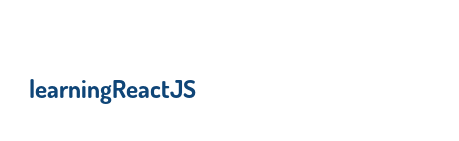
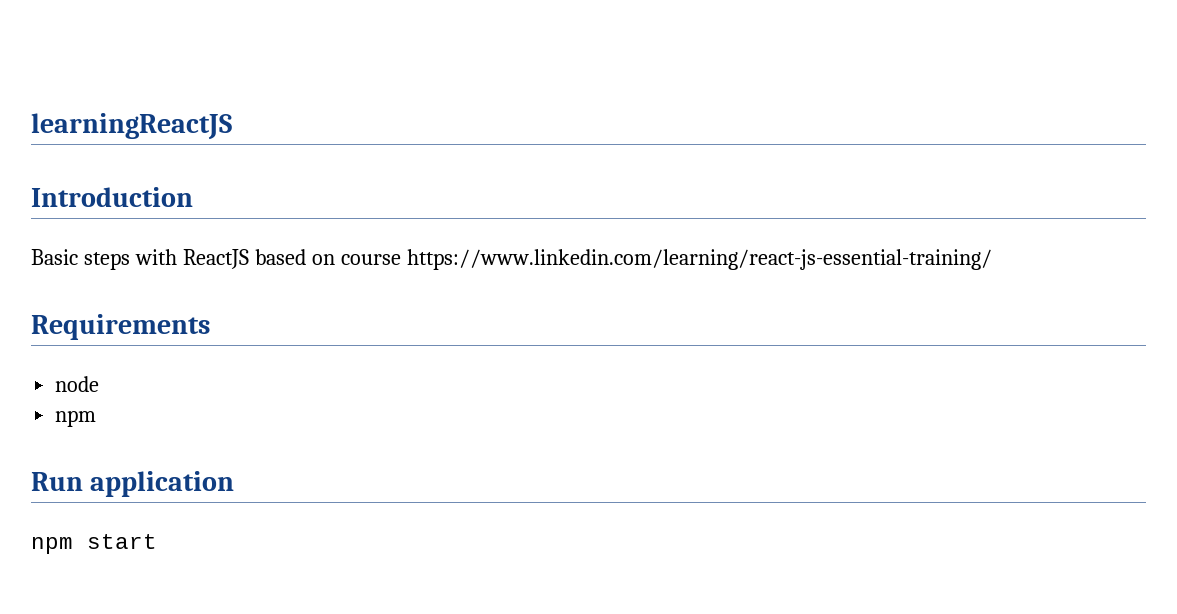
+ Introduction
+ Basic steps with ReactJS based on course https://www.linkedin.com/learning/react-js-essential-training/
+ Requirements
+ node
+ npm
+ Run application
+ npm start

